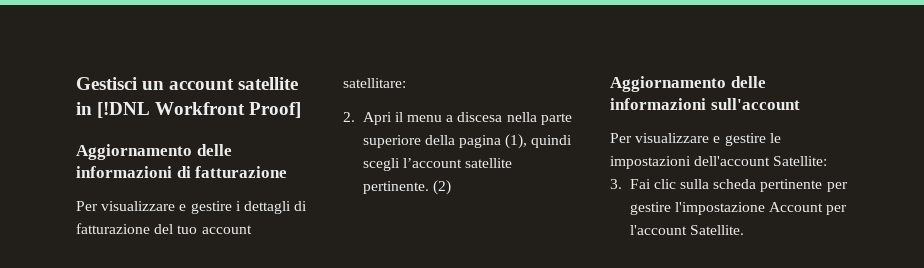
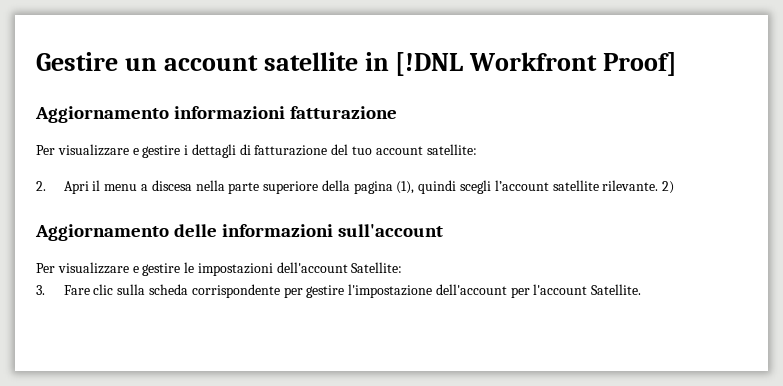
- Gestisci un account satellite in [!DNL Workfront Proof]
+ Gestire un account satellite in [!DNL Workfront Proof]
- Aggiornamento delle informazioni di fatturazione
+ Aggiornamento informazioni fatturazione
- Per visualizzare e gestire i dettagli di fatturazione del tuo account satellitare:
+ Per visualizzare e gestire i dettagli di fatturazione del tuo account satellite:
- 2. Apri il menu a discesa nella parte superiore della pagina (1), quindi scegli l’account satellite pertinente. (2)
+ 2. Apri il menu a discesa nella parte superiore della pagina (1), quindi scegli l’account satellite rilevante. 2)
- 3. Fai clic sulla scheda pertinente per gestire l'impostazione Account per l'account Satellite.
+ 3. Fare clic sulla scheda corrispondente per gestire l'impostazione dell'account per l'account Satellite.

